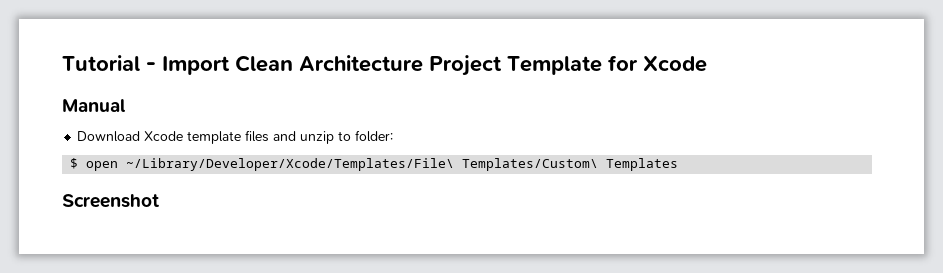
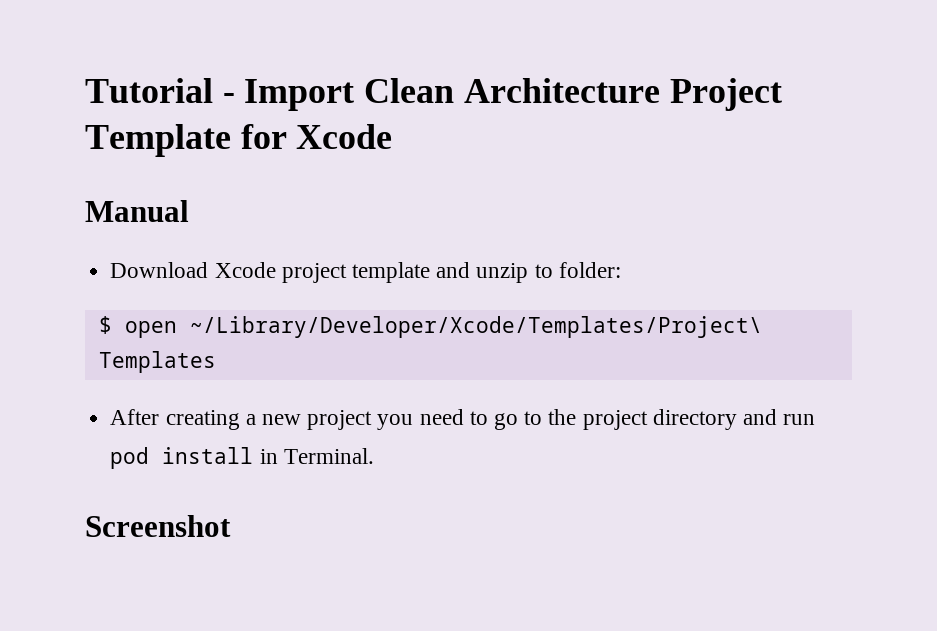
- Download Xcode template files and unzip to folder:
+ Download Xcode project template and unzip to folder:
- $ open ~/Library/Developer/Xcode/Templates/File\ Templates/Custom\ Templates
+ $ open ~/Library/Developer/Xcode/Templates/Project\ Templates
+ After creating a new project you need to go to the project directory and run pod install in Terminal.

